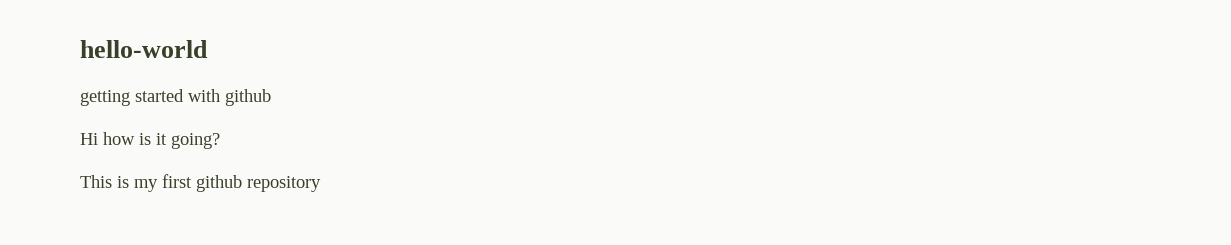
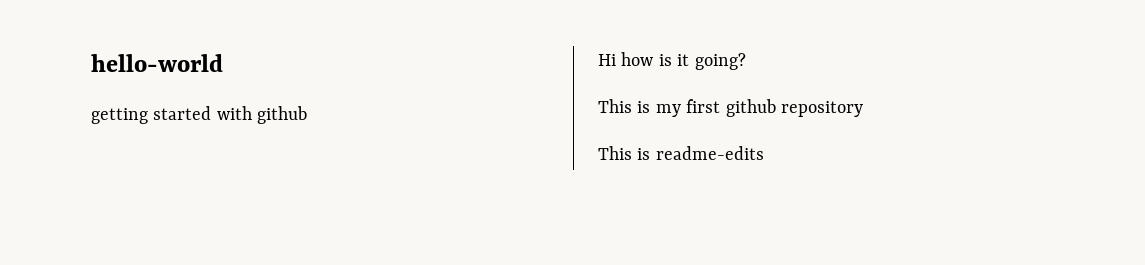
+ This is readme-edits

